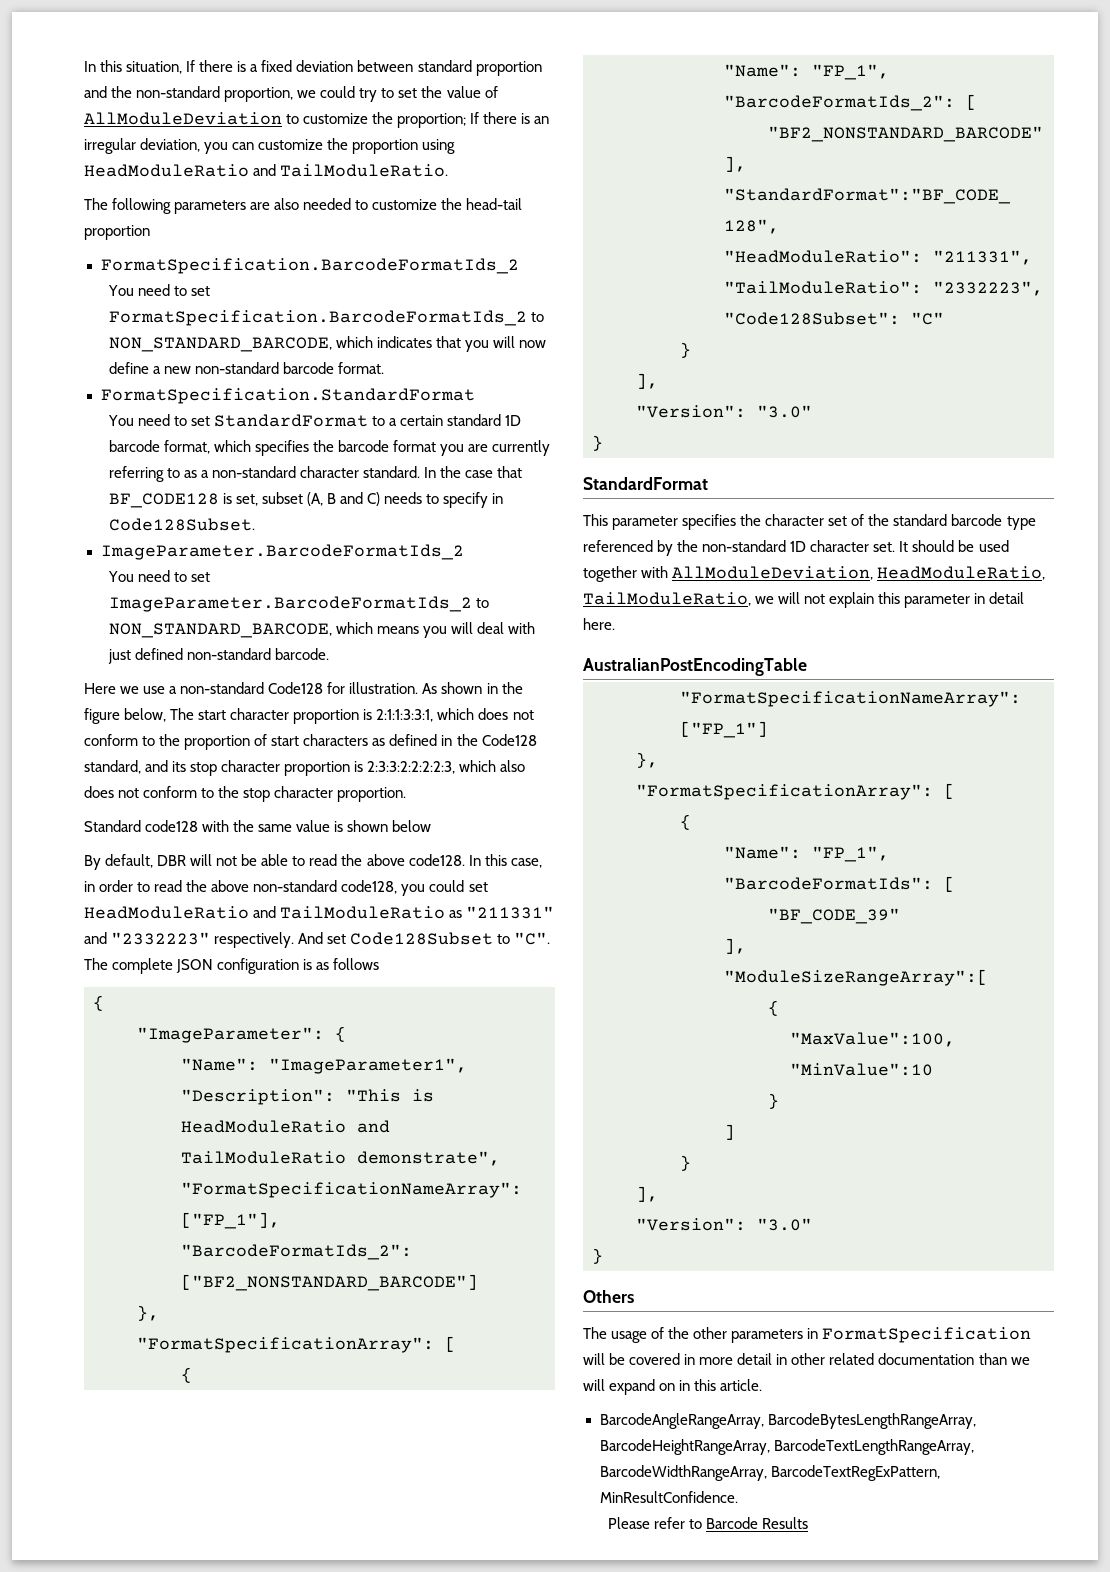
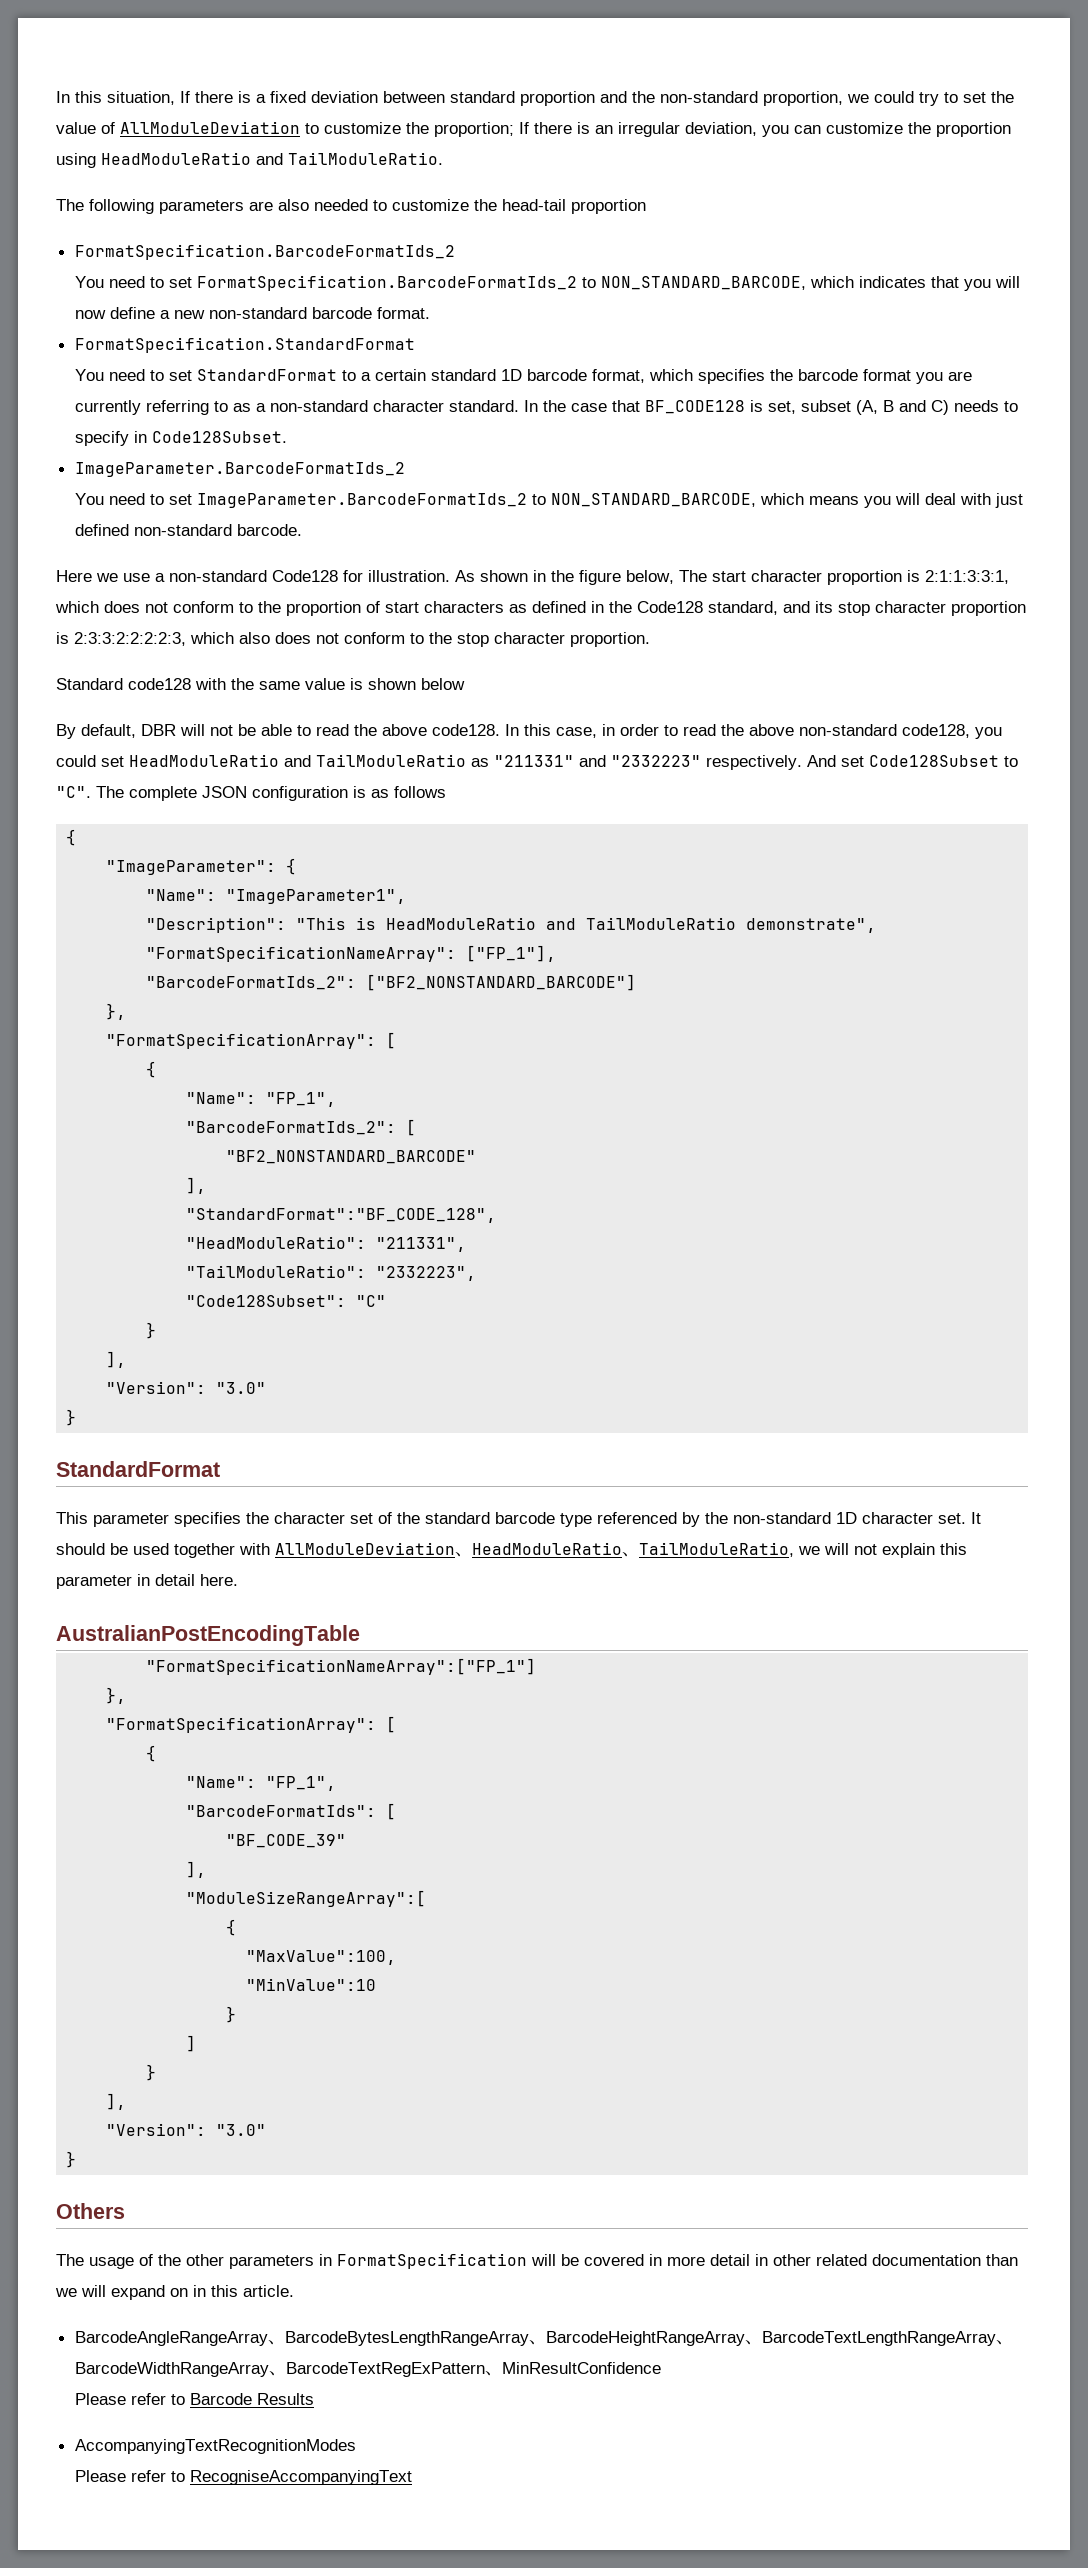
- It should be used together with AllModuleDeviation, HeadModuleRatio, TailModuleRatio, we will not explain this parameter in detail here.
+ It should be used together with AllModuleDeviation、HeadModuleRatio、TailModuleRatio, we will not explain this parameter in detail here.
- BarcodeAngleRangeArray, BarcodeBytesLengthRangeArray, BarcodeHeightRangeArray, BarcodeTextLengthRangeArray, BarcodeWidthRangeArray, BarcodeTextRegExPattern, MinResultConfidence.
+ BarcodeAngleRangeArray、BarcodeBytesLengthRangeArray、BarcodeHeightRangeArray、BarcodeTextLengthRangeArray、BarcodeWidthRangeArray、BarcodeTextRegExPattern、MinResultConfidence
+ AccompanyingTextRecognitionModes
+ Please refer to RecogniseAccompanyingText

